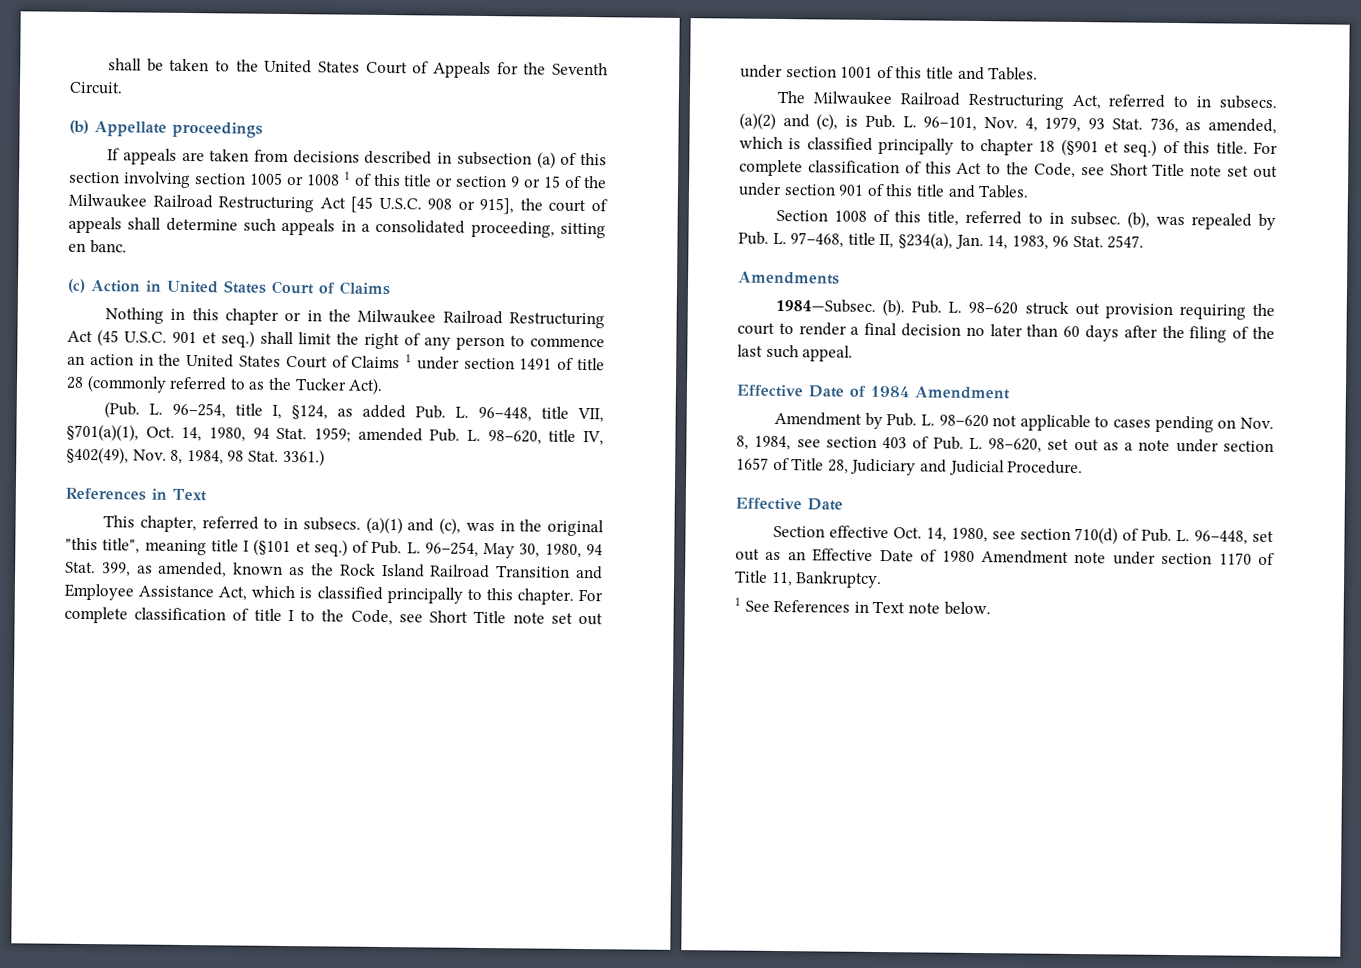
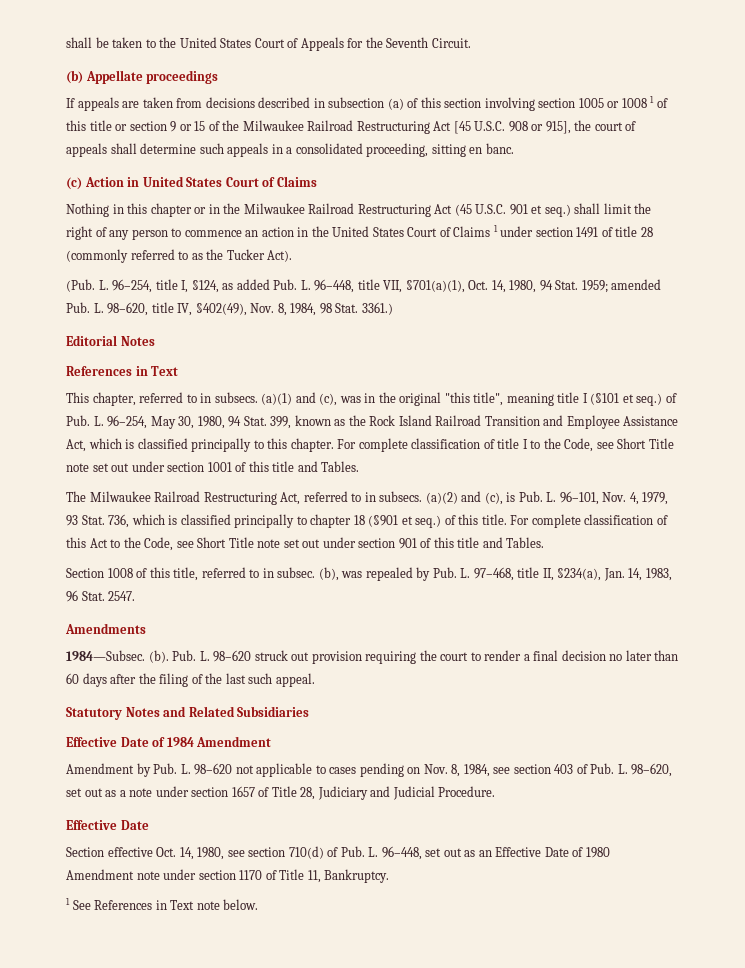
+ Editorial Notes
- 399, as amended, known as the Rock Island Railroad Transition and Employee Assistance Act, which is classified principally to this chapter.
+ 399, known as the Rock Island Railroad Transition and Employee Assistance Act, which is classified principally to this chapter.
- 736, as amended, which is classified principally to chapter 18 (§901 et seq.) of this title.
+ 736, which is classified principally to chapter 18 (§901 et seq.) of this title.
+ Statutory Notes and Related Subsidiaries

